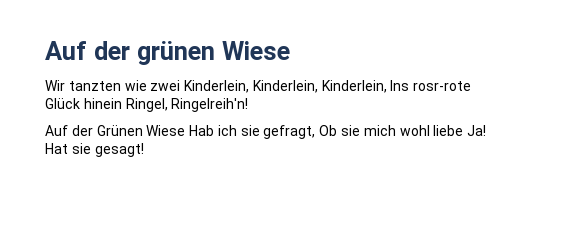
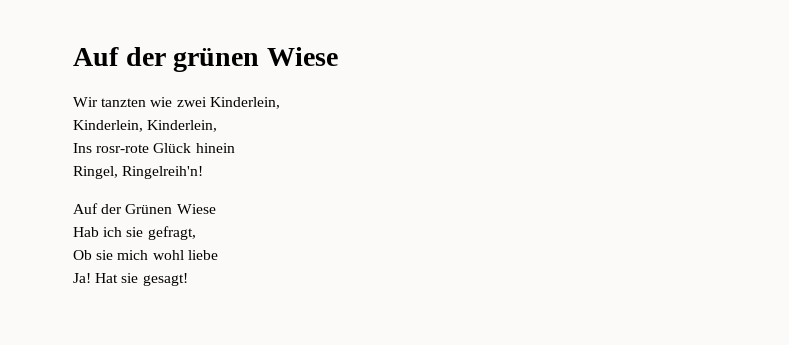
- Wir tanzten wie zwei Kinderlein, Kinderlein, Kinderlein, Ins rosr-rote Glück hinein Ringel, Ringelreih'n!
+ Wir tanzten wie zwei Kinderlein,
+ Kinderlein, Kinderlein,
+ Ins rosr-rote Glück hinein
+ Ringel, Ringelreih'n!
- Auf der Grünen Wiese Hab ich sie gefragt, Ob sie mich wohl liebe Ja!
+ Auf der Grünen Wiese
+ Hab ich sie gefragt,
+ Ob sie mich wohl liebe
+ Ja!

